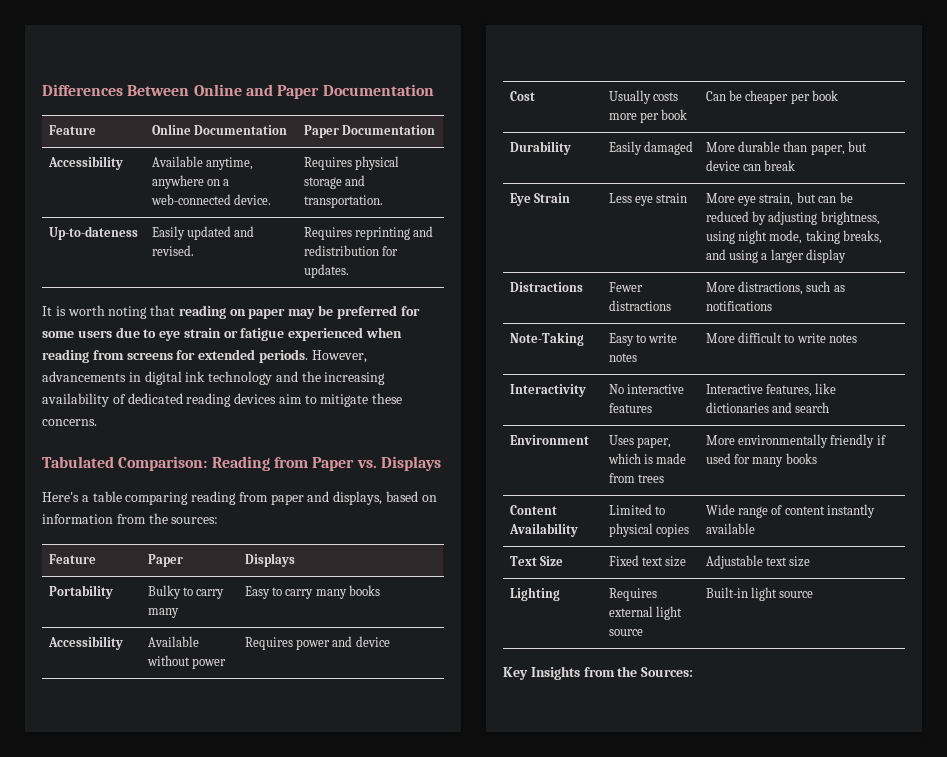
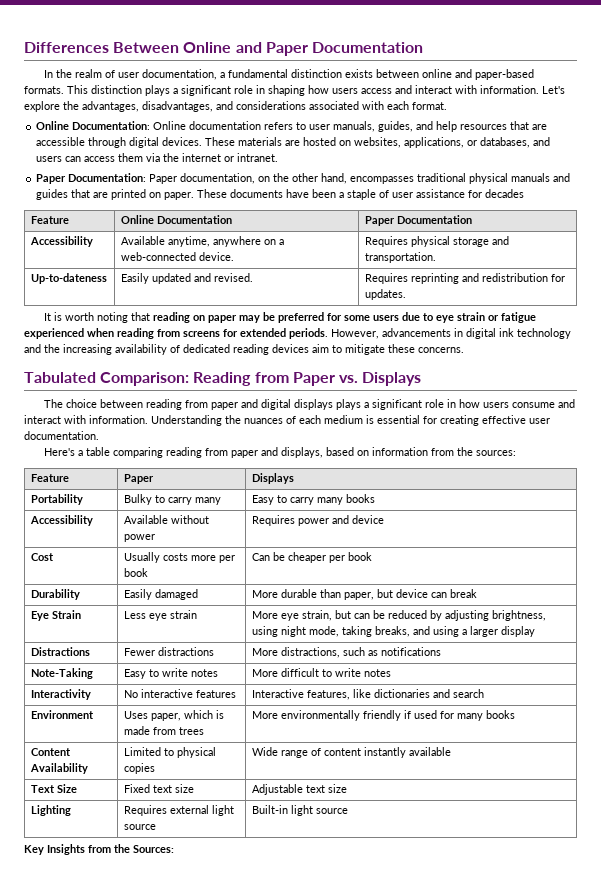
+ In the realm of user documentation, a fundamental distinction exists between online and paper-based formats. This distinction plays a significant role in shaping how users access and interact with information. Let's explore the advantages, disadvantages, and considerations associated with each format.
+ Online Documentation: Online documentation refers to user manuals, guides, and help resources that are accessible through digital devices. These materials are hosted on websites, applications, or databases, and users can access them via the internet or intranet.
+ Paper Documentation: Paper documentation, on the other hand, encompasses traditional physical manuals and guides that are printed on paper. These documents have been a staple of user assistance for decades
+ The choice between reading from paper and digital displays plays a significant role in how users consume and interact with information. Understanding the nuances of each medium is essential for creating effective user documentation.

